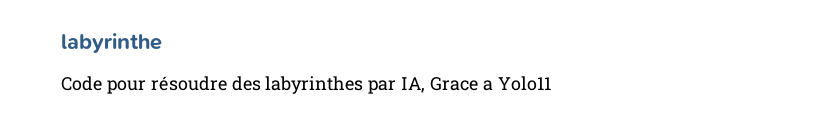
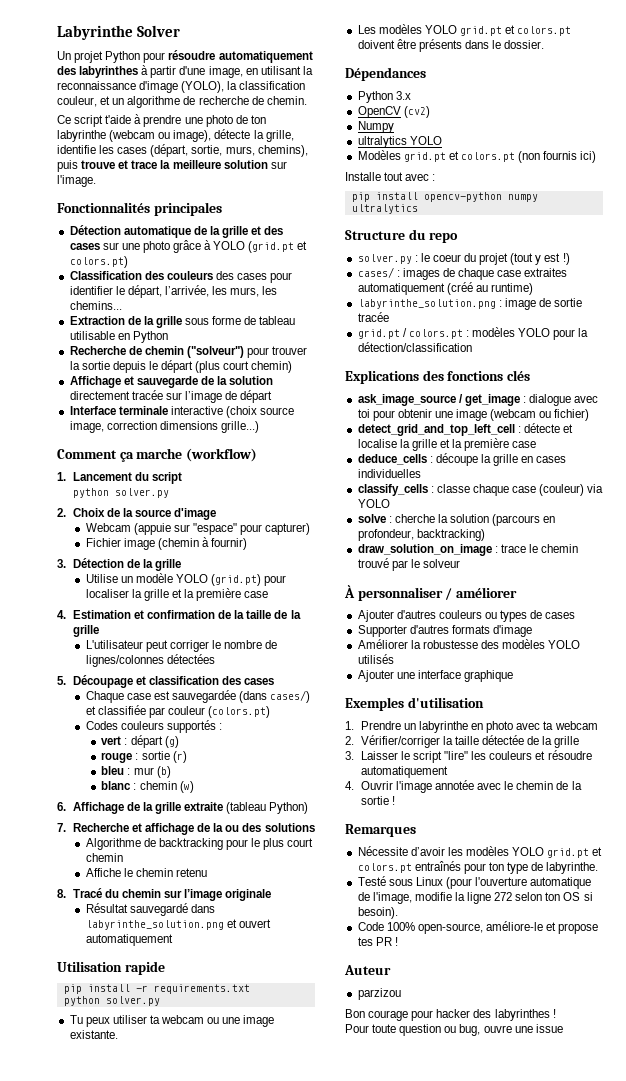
- labyrinthe
- Code pour résoudre des labyrinthes par IA, Grace a Yolo11
+ Labyrinthe Solver
+ Un projet Python pour résoudre automatiquement des labyrinthes à partir d'une image, en utilisant la reconnaissance d'image (YOLO), la classification couleur, et un algorithme de recherche de chemin.
+ Ce script t'aide à prendre une photo de ton labyrinthe (webcam ou image), détecte la grille, identifie les cases (départ, sortie, murs, chemins), puis trouve et trace la meilleure solution sur l'image.
+ Fonctionnalités principales
+ Détection automatique de la grille et des cases sur une photo grâce à YOLO (grid.pt et colors.pt)
+ Classification des couleurs des cases pour identifier le départ, l’arrivée, les murs, les chemins...
+ Extraction de la grille sous forme de tableau utilisable en Python
+ Recherche de chemin ("solveur") pour trouver la sortie depuis le départ (plus court chemin)
+ Affichage et sauvegarde de la solution directement tracée sur l’image de départ
+ Interface terminale interactive (choix source image, correction dimensions grille...)
+ Comment ça marche (workflow)
+ 1. Lancement du script
+ python solver.py
+ 2. Choix de la source d'image
+ Webcam (appuie sur "espace" pour capturer)
+ Fichier image (chemin à fournir)
+ 3. Détection de la grille
+ Utilise un modèle YOLO (grid.pt) pour localiser la grille et la première case
+ 4. Estimation et confirmation de la taille de la grille
+ L'utilisateur peut corriger le nombre de lignes/colonnes détectées
+ 5. Découpage et classification des cases
+ Chaque case est sauvegardée (dans cases/) et classifiée par couleur (colors.pt)
+ Codes couleurs supportés :
+ vert : départ (g)
+ rouge : sortie (r)
+ bleu : mur (b)
+ blanc : chemin (w)
+ 6. Affichage de la grille extraite (tableau Python)
+ 7. Recherche et affichage de la ou des solutions
+ Algorithme de backtracking pour le plus court chemin
+ Affiche le chemin retenu
+ 8. Tracé du chemin sur l’image originale
+ Résultat sauvegardé dans labyrinthe_solution.png et ouvert automatiquement
+ Utilisation rapide
+ pip install -r requirements.txt
+ python solver.py
+ Tu peux utiliser ta webcam ou une image existante.
+ Les modèles YOLO grid.pt et colors.pt doivent être présents dans le dossier.
+ Dépendances
+ Python 3.x
+ OpenCV (cv2)
+ Numpy
+ ultralytics YOLO
+ Modèles grid.pt et colors.pt (non fournis ici)
+ Installe tout avec :
+ pip install opencv-python numpy ultralytics
+ Structure du repo
+ solver.py : le coeur du projet (tout y est !)
+ cases/ : images de chaque case extraites automatiquement (créé au runtime)
+ labyrinthe_solution.png : image de sortie tracée
+ grid.pt / colors.pt : modèles YOLO pour la détection/classification
+ Explications des fonctions clés
+ ask_image_source / get_image : dialogue avec toi pour obtenir une image (webcam ou fichier)
+ detect_grid_and_top_left_cell : détecte et localise la grille et la première case
+ deduce_cells : découpe la grille en cases individuelles
+ classify_cells : classe chaque case (couleur) via YOLO
+ solve : cherche la solution (parcours en profondeur, backtracking)
+ draw_solution_on_image : trace le chemin trouvé par le solveur
+ À personnaliser / améliorer
+ Ajouter d'autres couleurs ou types de cases
+ Supporter d'autres formats d'image
+ Améliorer la robustesse des modèles YOLO utilisés
+ Ajouter une interface graphique
+ Exemples d'utilisation
+ 1. Prendre un labyrinthe en photo avec ta webcam
+ 2. Vérifier/corriger la taille détectée de la grille
+ 3. Laisser le script "lire" les couleurs et résoudre automatiquement
+ 4. Ouvrir l'image annotée avec le chemin de la sortie !
+ Remarques
+ Nécessite d’avoir les modèles YOLO grid.pt et colors.pt entraînés pour ton type de labyrinthe.
+ Testé sous Linux (pour l'ouverture automatique de l'image, modifie la ligne 272 selon ton OS si besoin).
+ Code 100% open-source, améliore-le et propose tes PR !
+ Auteur
+ parzizou
+ Bon courage pour hacker des labyrinthes !
+ Pour toute question ou bug, ouvre une issue

